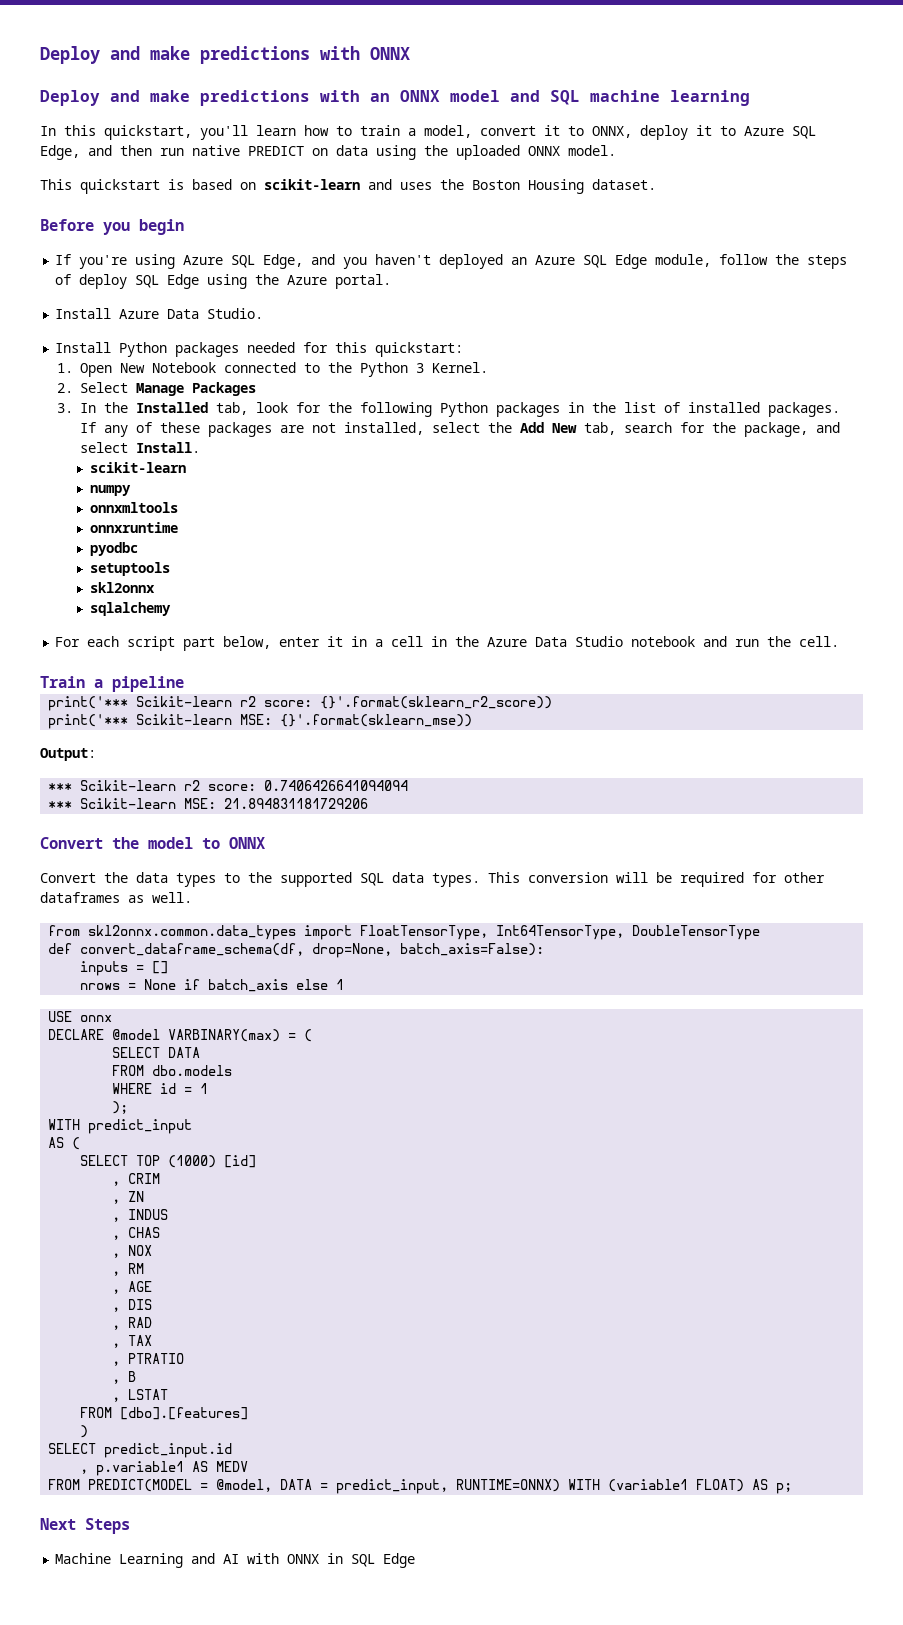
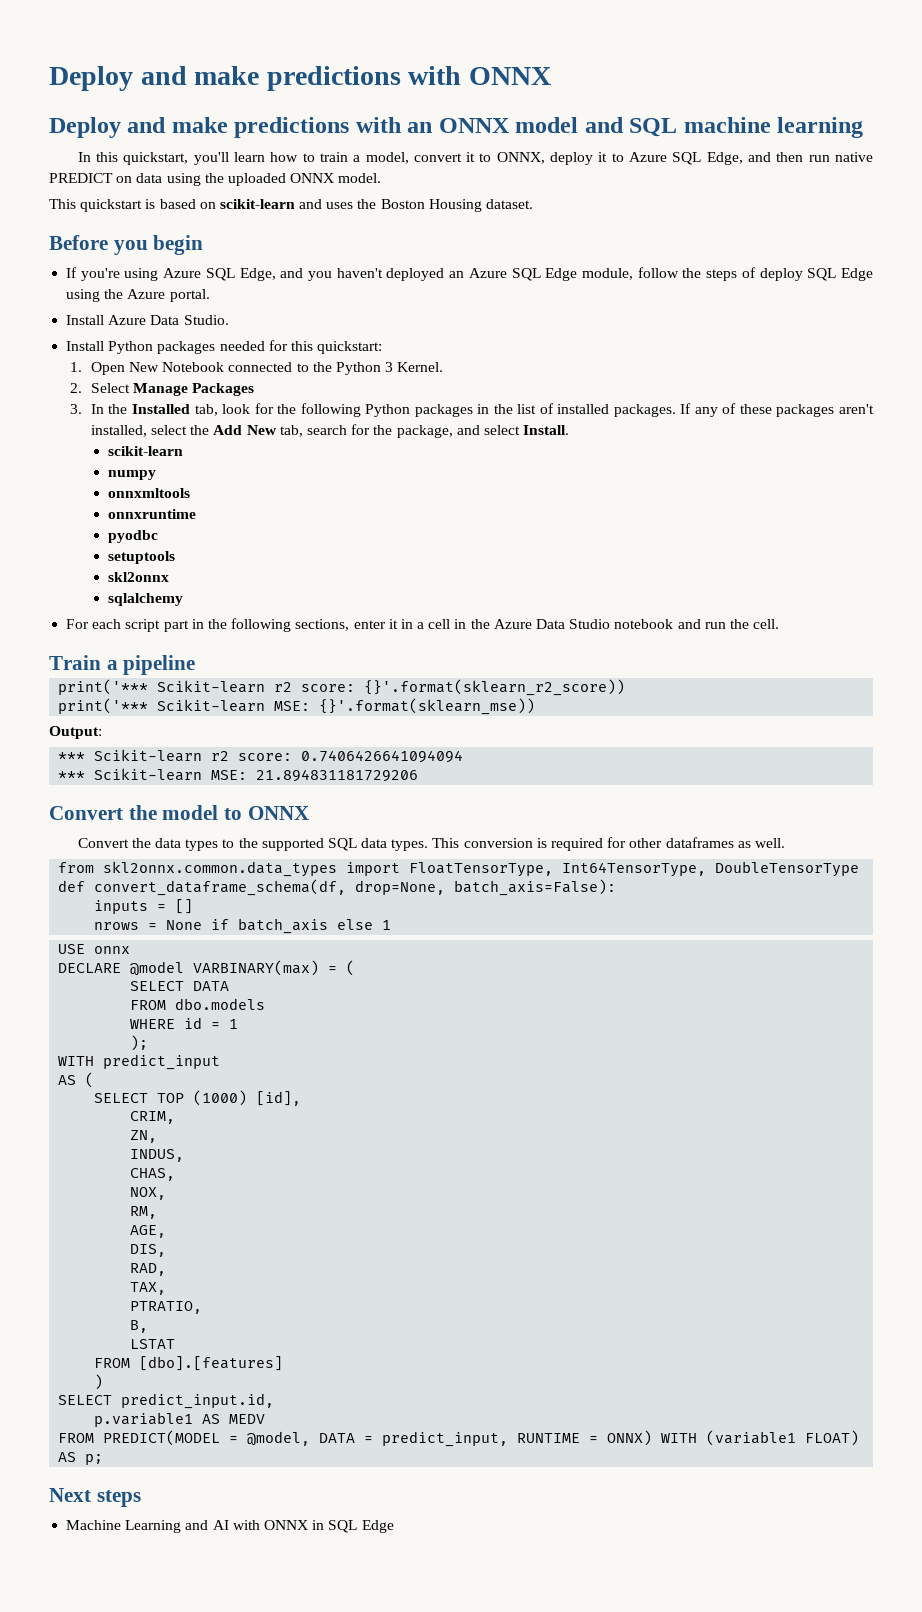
- If any of these packages are not installed, select the Add New tab, search for the package, and select Install.
+ If any of these packages aren't installed, select the Add New tab, search for the package, and select Install.
- For each script part below, enter it in a cell in the Azure Data Studio notebook and run the cell.
+ For each script part in the following sections, enter it in a cell in the Azure Data Studio notebook and run the cell.
- This conversion will be required for other dataframes as well.
+ This conversion is required for other dataframes as well.
- SELECT TOP (1000) [id]
- , CRIM
- , ZN
- , INDUS
- , CHAS
- , NOX
- , RM
- , AGE
- , DIS
- , RAD
- , TAX
- , PTRATIO
- , B
- , LSTAT
+ SELECT TOP (1000) [id],
+ CRIM,
+ ZN,
+ INDUS,
+ CHAS,
+ NOX,
+ RM,
+ AGE,
+ DIS,
+ RAD,
+ TAX,
+ PTRATIO,
+ B,
+ LSTAT
- SELECT predict_input.id
- , p.variable1 AS MEDV
+ SELECT predict_input.id,
+ p.variable1 AS MEDV
- FROM PREDICT(MODEL = @model, DATA = predict_input, RUNTIME=ONNX) WITH (variable1 FLOAT) AS p;
+ FROM PREDICT(MODEL = @model, DATA = predict_input, RUNTIME = ONNX) WITH (variable1 FLOAT) AS p;
- Next Steps
+ Next steps

